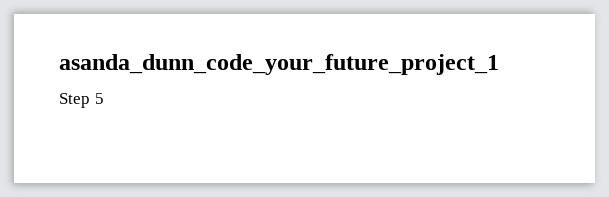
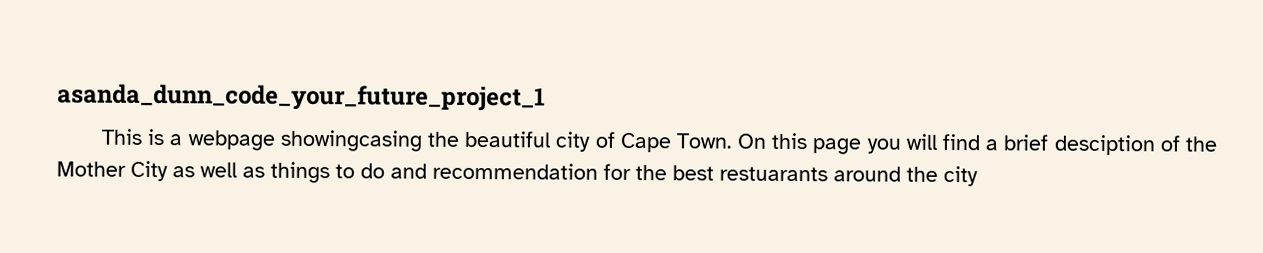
- Step 5
+ This is a webpage showingcasing the beautiful city of Cape Town. On this page you will find a brief desciption of the Mother City as well as things to do and recommendation for the best restuarants around the city

